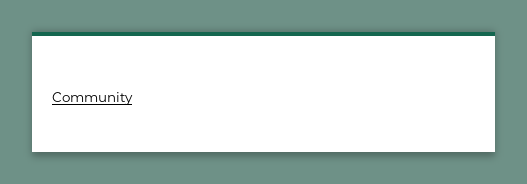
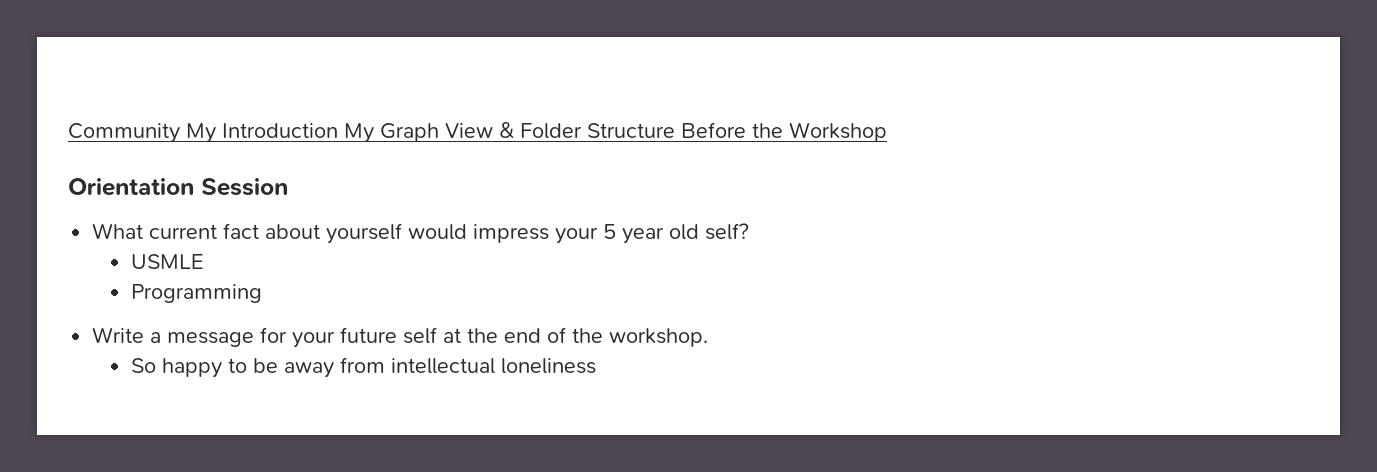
- Community
+ Community My Introduction My Graph View & Folder Structure Before the Workshop
+ Orientation Session
+ What current fact about yourself would impress your 5 year old self?
+ USMLE
+ Programming
+ Write a message for your future self at the end of the workshop.
+ So happy to be away from intellectual loneliness

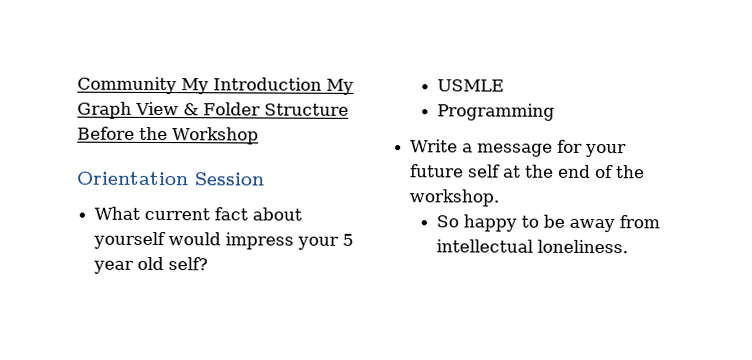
- So happy to be away from intellectual loneliness
+ So happy to be away from intellectual loneliness.

